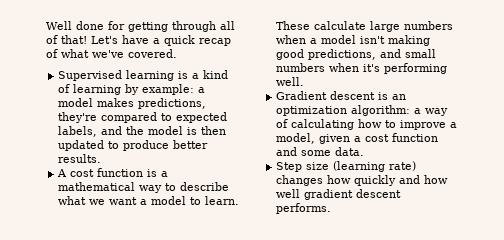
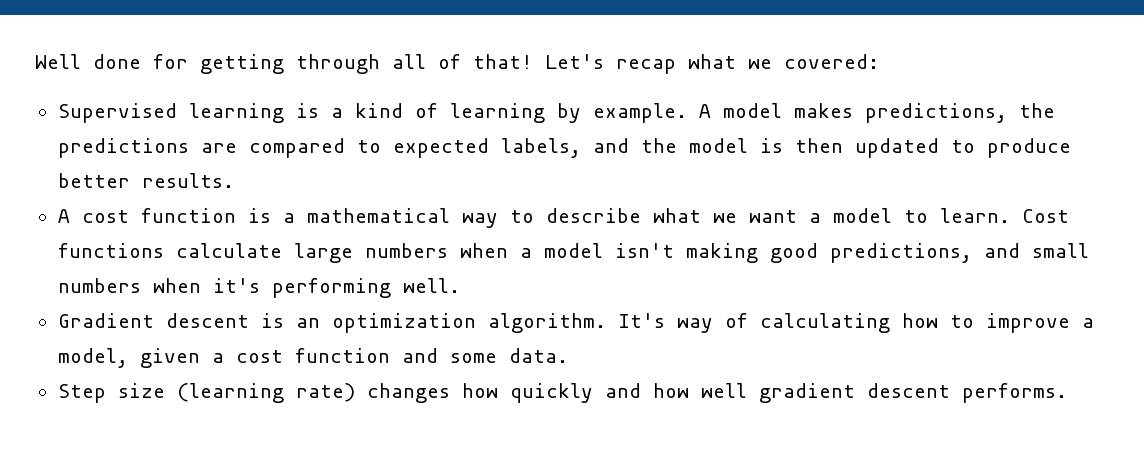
- Let's have a quick recap of what we've covered.
+ Let's recap what we covered:
- Supervised learning is a kind of learning by example: a model makes predictions, they're compared to expected labels, and the model is then updated to produce better results.
+ Supervised learning is a kind of learning by example. A model makes predictions, the predictions are compared to expected labels, and the model is then updated to produce better results.
- These calculate large numbers when a model isn't making good predictions, and small numbers when it's performing well.
+ Cost functions calculate large numbers when a model isn't making good predictions, and small numbers when it's performing well.
- Gradient descent is an optimization algorithm: a way of calculating how to improve a model, given a cost function and some data.
+ Gradient descent is an optimization algorithm. It's way of calculating how to improve a model, given a cost function and some data.

